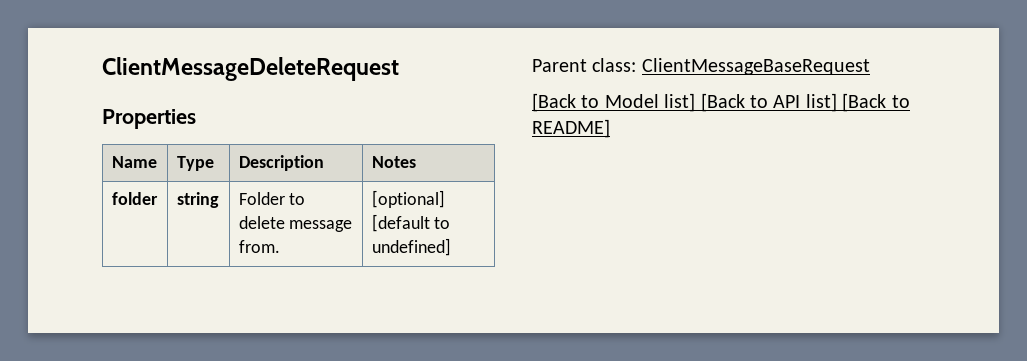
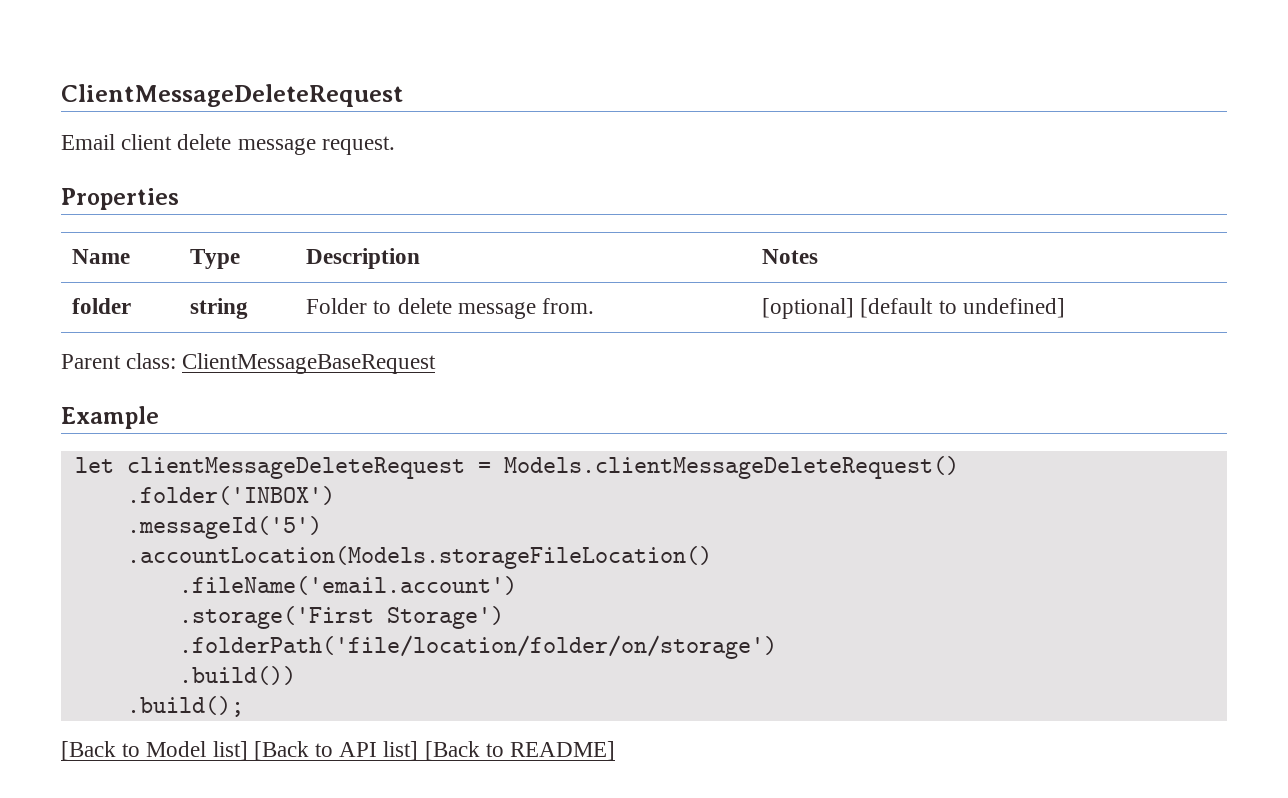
+ Email client delete message request.
+ Example
+ let clientMessageDeleteRequest = Models.clientMessageDeleteRequest()
+ .folder('INBOX')
+ .messageId('5')
+ .accountLocation(Models.storageFileLocation()
+ .fileName('email.account')
+ .storage('First Storage')
+ .folderPath('file/location/folder/on/storage')
+ .build())
+ .build();

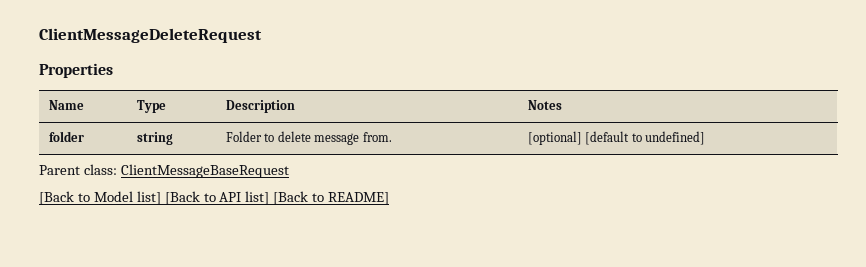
- Email client delete message request.
- Example
- let clientMessageDeleteRequest = Models.clientMessageDeleteRequest()
- .folder('INBOX')
- .messageId('5')
- .accountLocation(Models.storageFileLocation()
- .fileName('email.account')
- .storage('First Storage')
- .folderPath('file/location/folder/on/storage')
- .build())
- .build();

